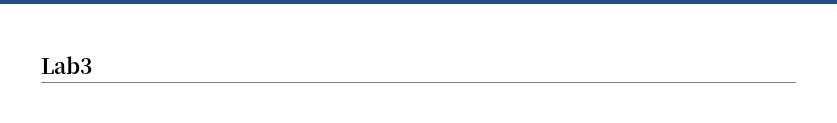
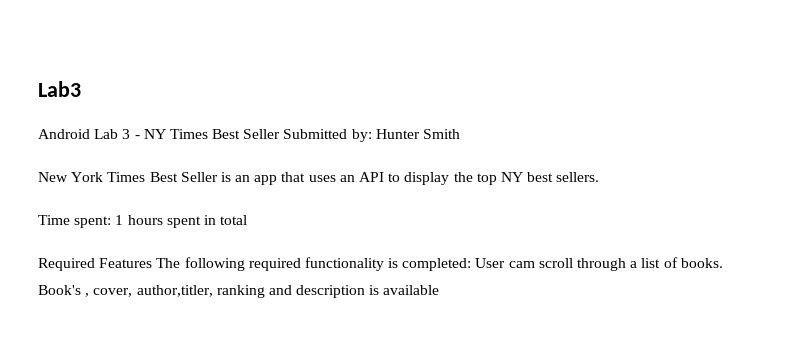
+ Android Lab 3 - NY Times Best Seller Submitted by: Hunter Smith
+ New York Times Best Seller is an app that uses an API to display the top NY best sellers.
+ Time spent: 1 hours spent in total
+ Required Features The following required functionality is completed: User cam scroll through a list of books. Book's , cover, author,titler, ranking and description is available

